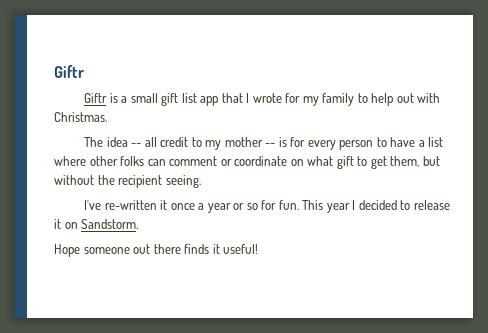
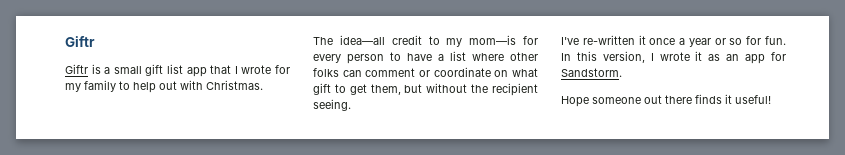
- The idea -- all credit to my mother -- is for every person to have a list where other folks can comment or coordinate on what gift to get them, but without the recipient seeing.
+ The idea—all credit to my mom—is for every person to have a list where other folks can comment or coordinate on what gift to get them, but without the recipient seeing.
- This year I decided to release it on Sandstorm.
+ In this version, I wrote it as an app for Sandstorm.

